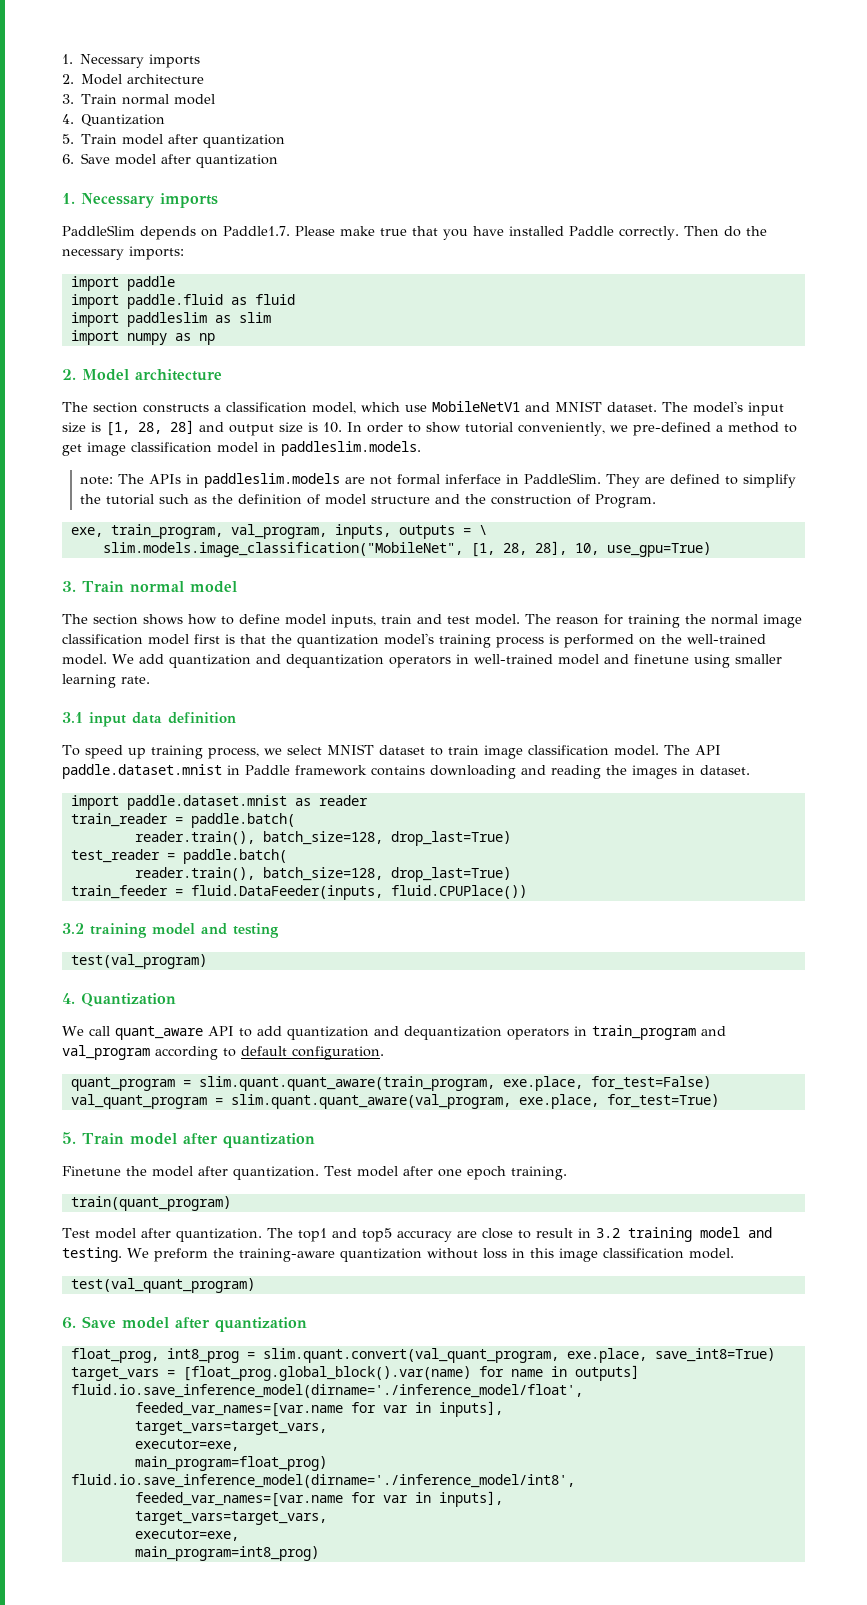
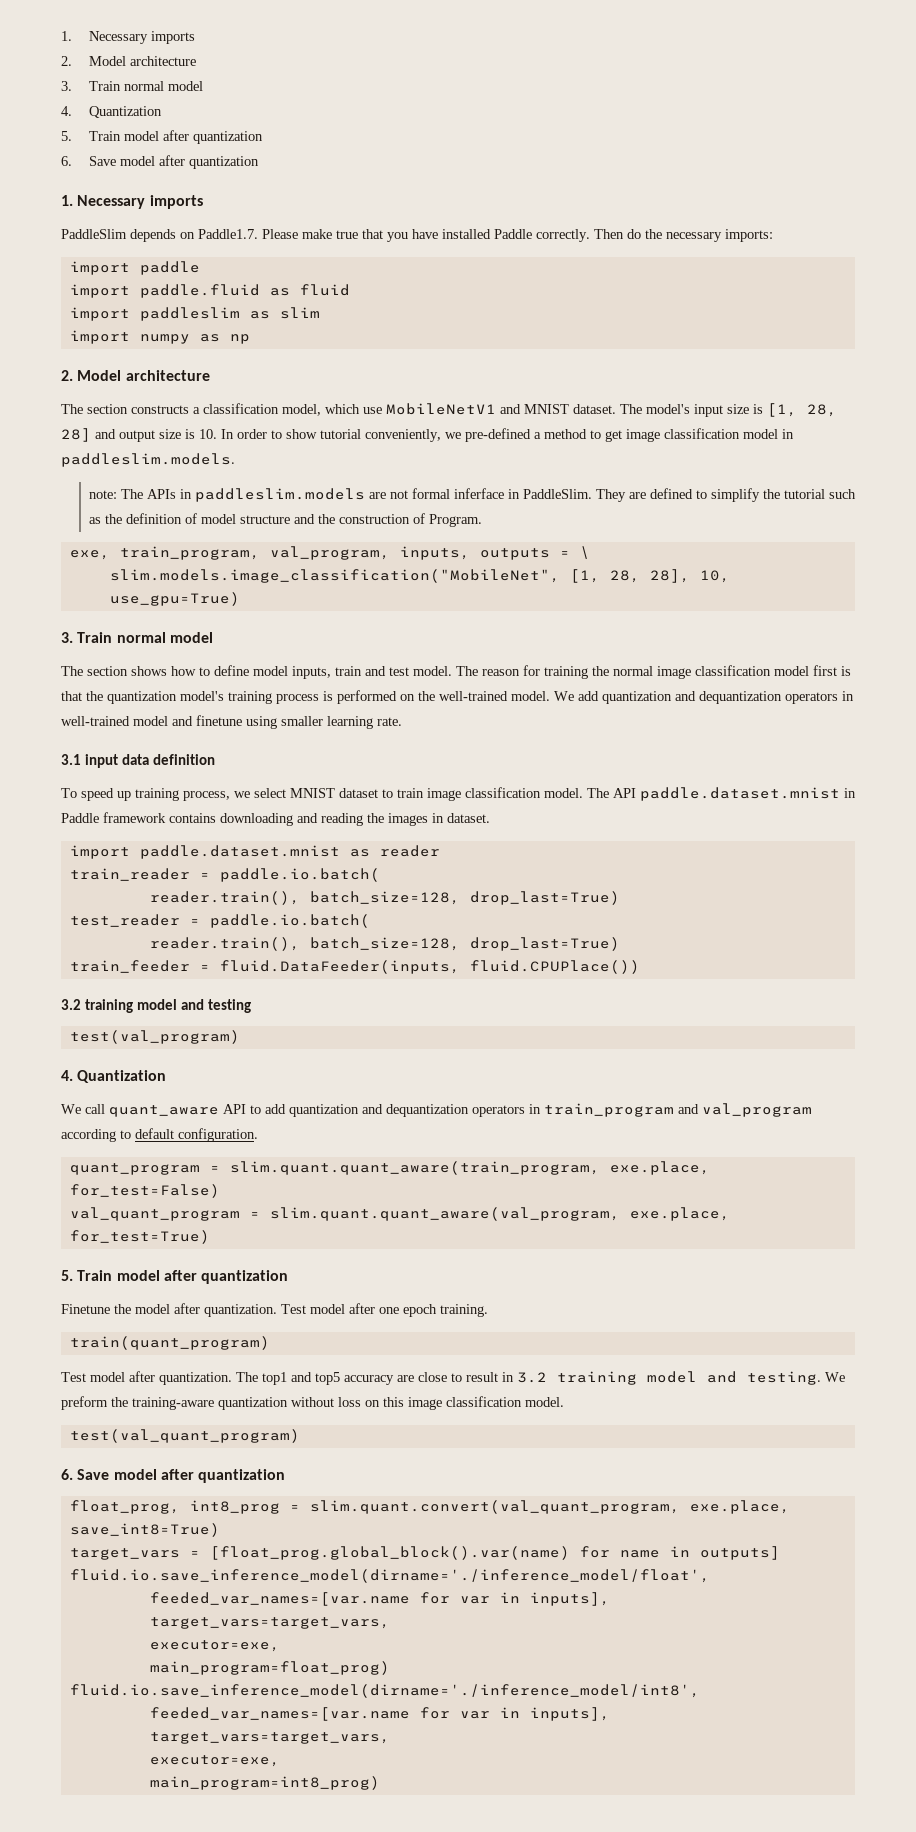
- train_reader = paddle.batch(
+ train_reader = paddle.io.batch(
- test_reader = paddle.batch(
+ test_reader = paddle.io.batch(
- We preform the training-aware quantization without loss in this image classification model.
+ We preform the training-aware quantization without loss on this image classification model.

